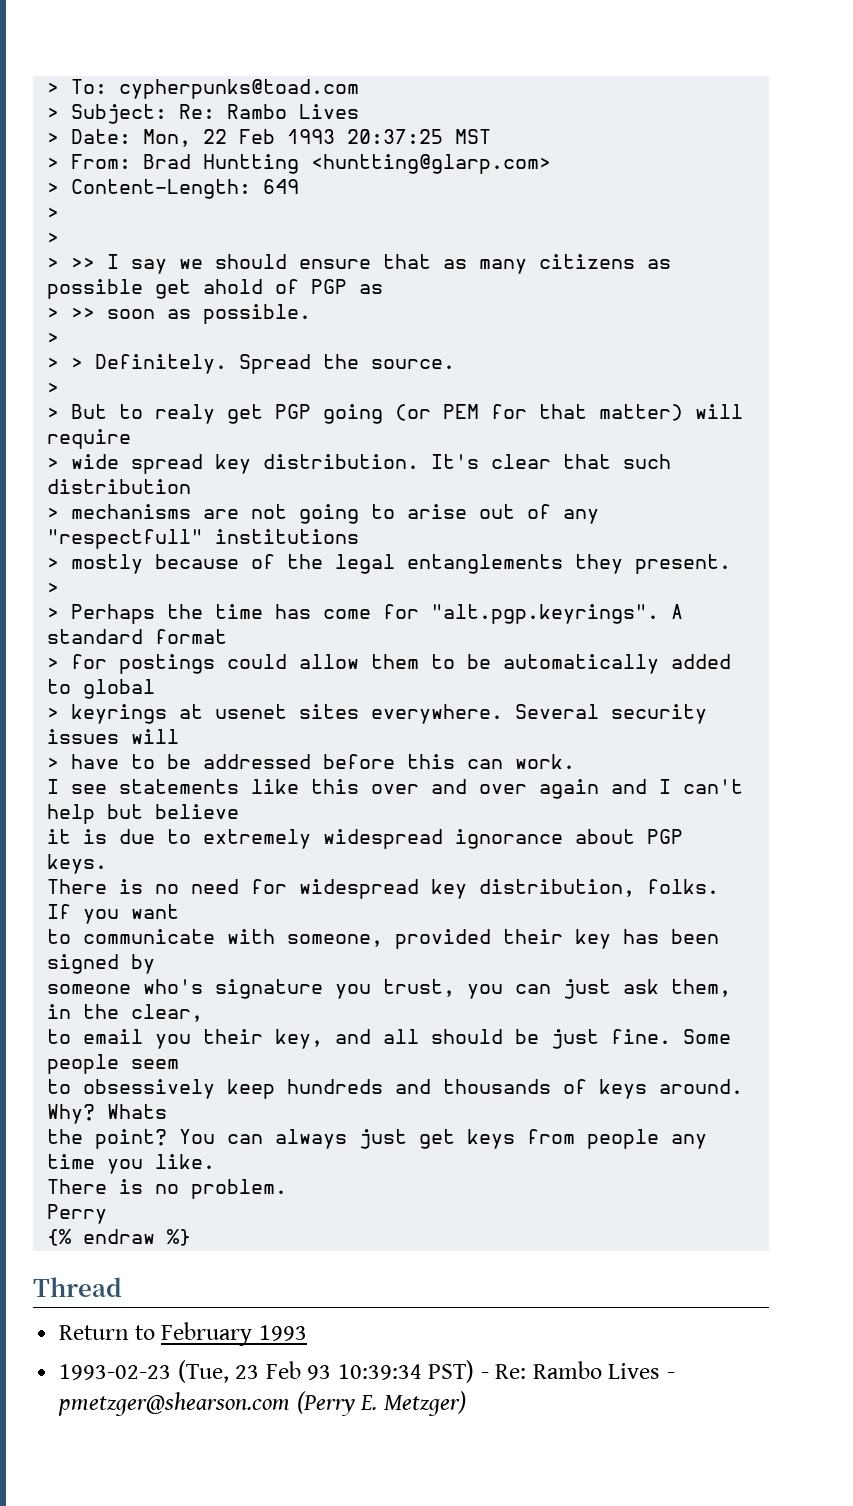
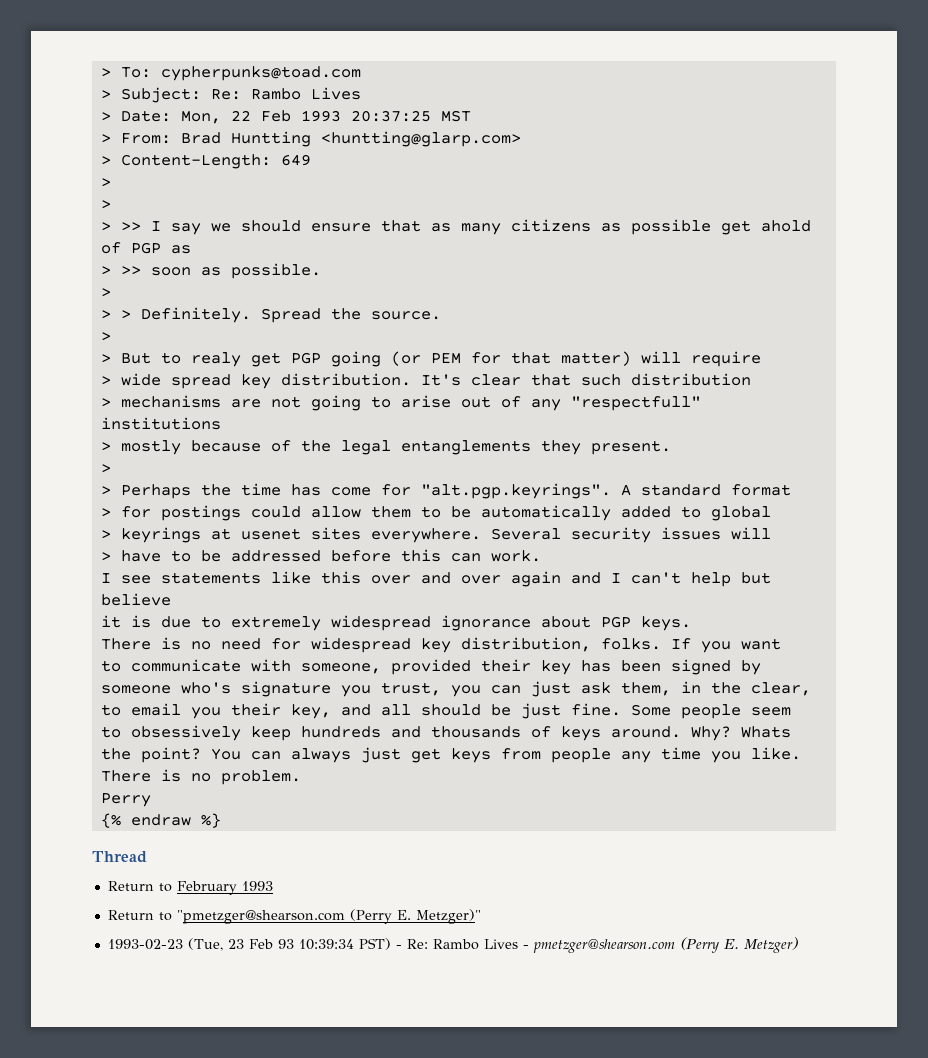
+ Return to "pmetzger@shearson.com (Perry E. Metzger)"

